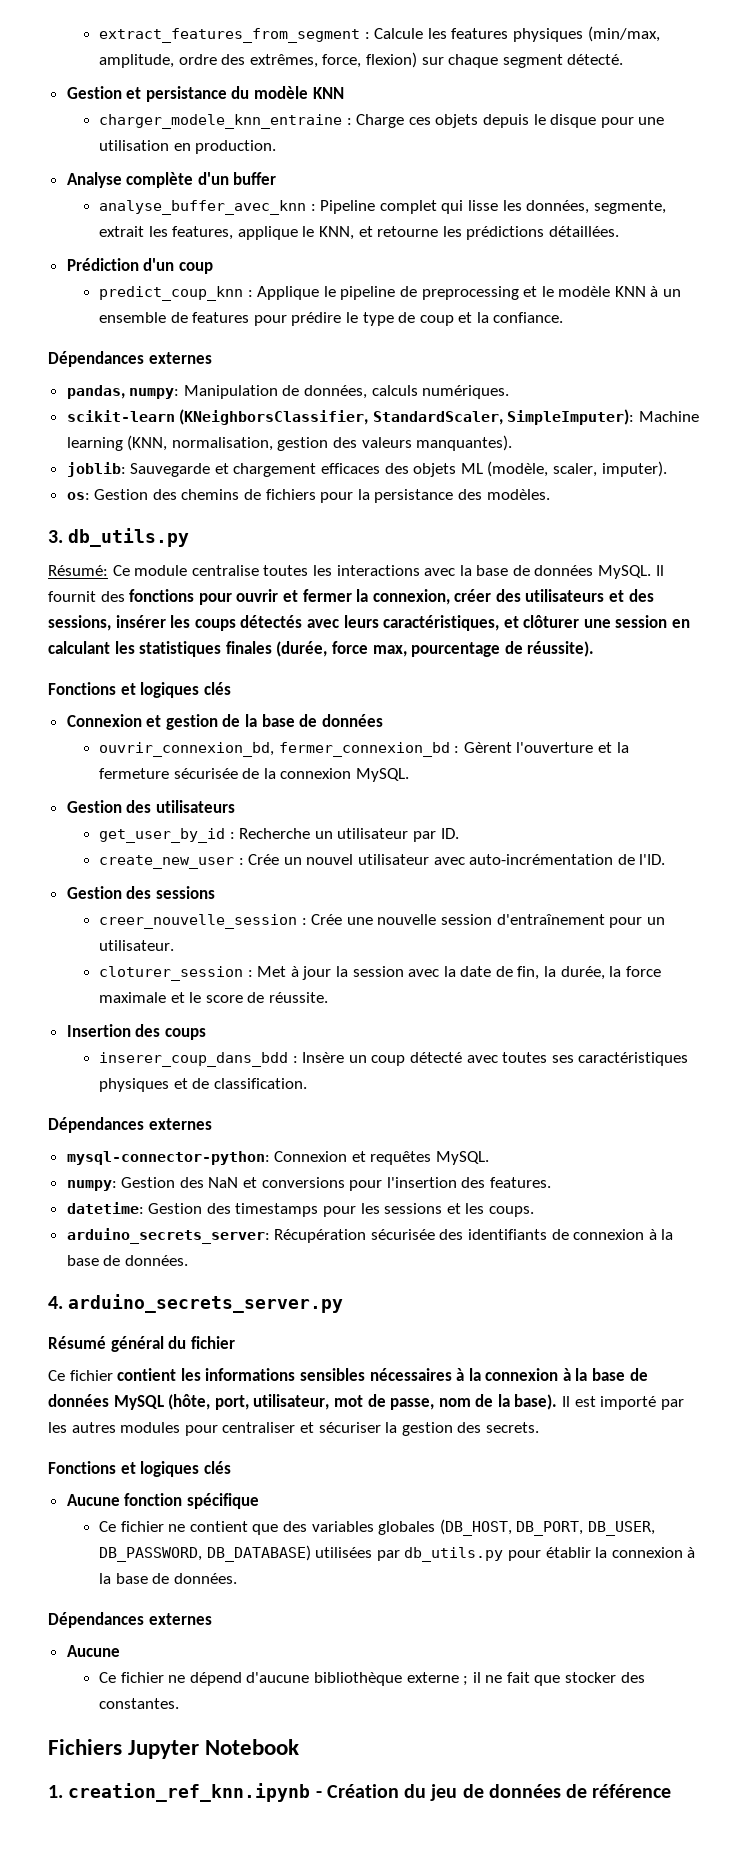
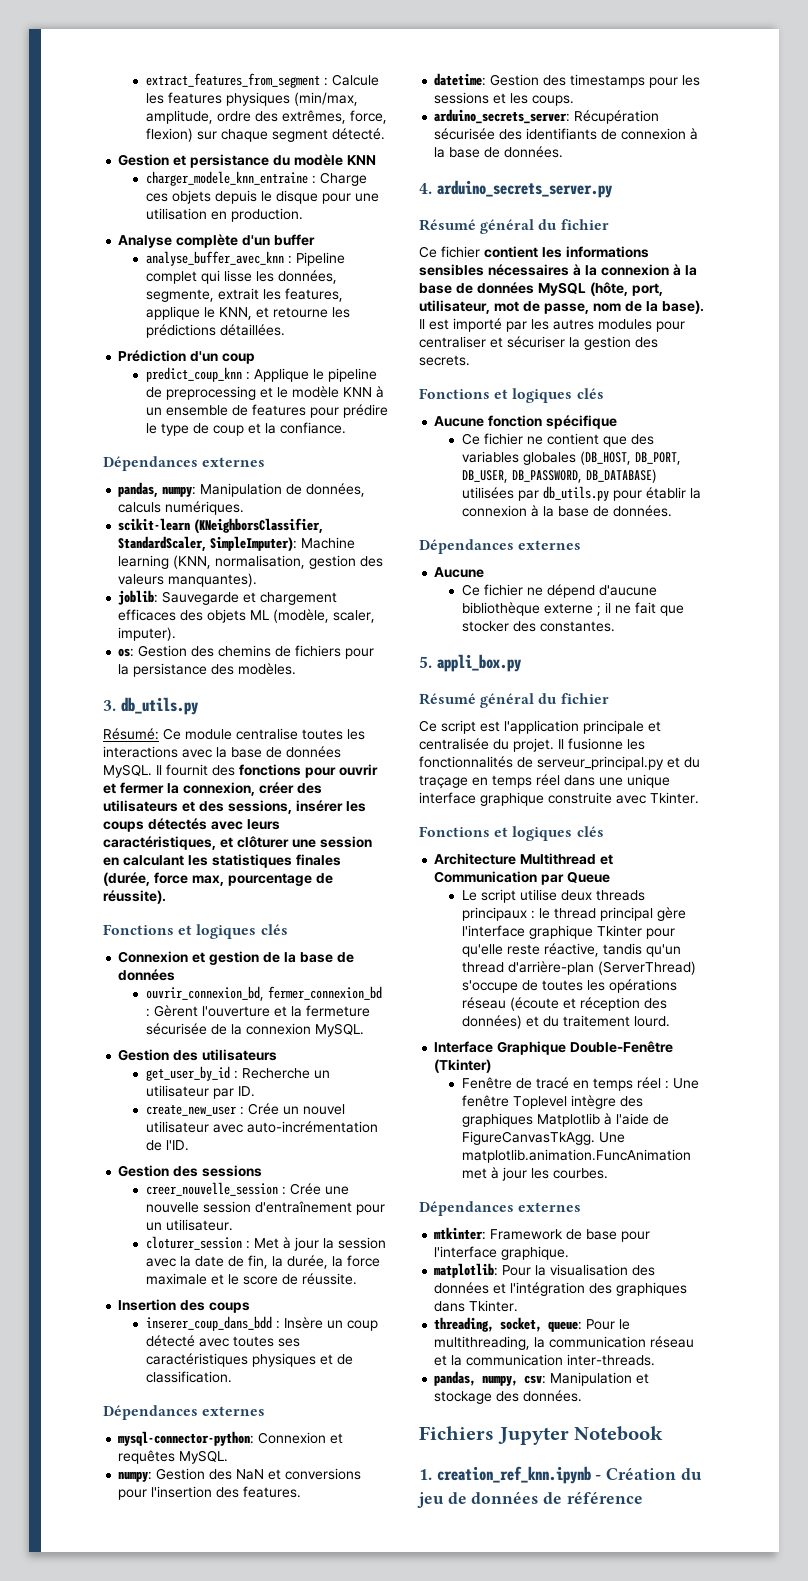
+ 5. appli_box.py
+ Résumé général du fichier
+ Ce script est l'application principale et centralisée du projet. Il fusionne les fonctionnalités de serveur_principal.py et du traçage en temps réel dans une unique interface graphique construite avec Tkinter.
+ Fonctions et logiques clés
+ Architecture Multithread et Communication par Queue
+ Le script utilise deux threads principaux : le thread principal gère l'interface graphique Tkinter pour qu'elle reste réactive, tandis qu'un thread d'arrière-plan (ServerThread) s'occupe de toutes les opérations réseau (écoute et réception des données) et du traitement lourd.
+ Interface Graphique Double-Fenêtre (Tkinter)
+ Fenêtre de tracé en temps réel : Une fenêtre Toplevel intègre des graphiques Matplotlib à l'aide de FigureCanvasTkAgg. Une matplotlib.animation.FuncAnimation met à jour les courbes.
+ Dépendances externes
+ mtkinter: Framework de base pour l'interface graphique.
+ matplotlib: Pour la visualisation des données et l'intégration des graphiques dans Tkinter.
+ threading, socket, queue: Pour le multithreading, la communication réseau et la communication inter-threads.
+ pandas, numpy, csv: Manipulation et stockage des données.

